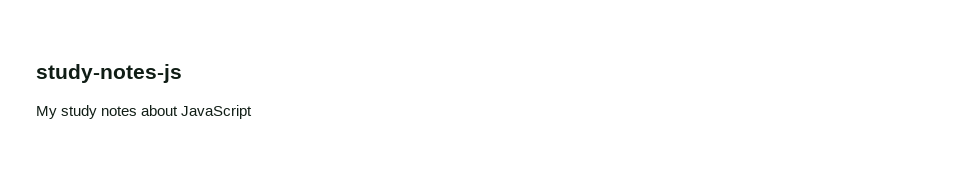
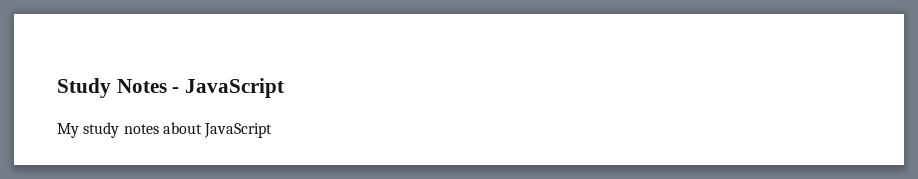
- study-notes-js
+ Study Notes - JavaScript

